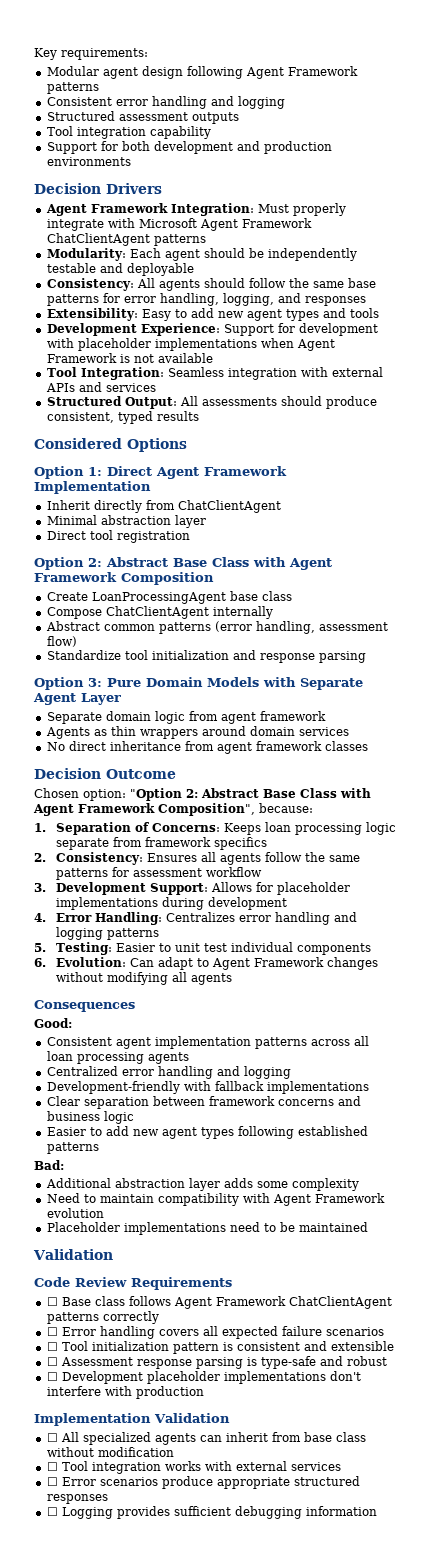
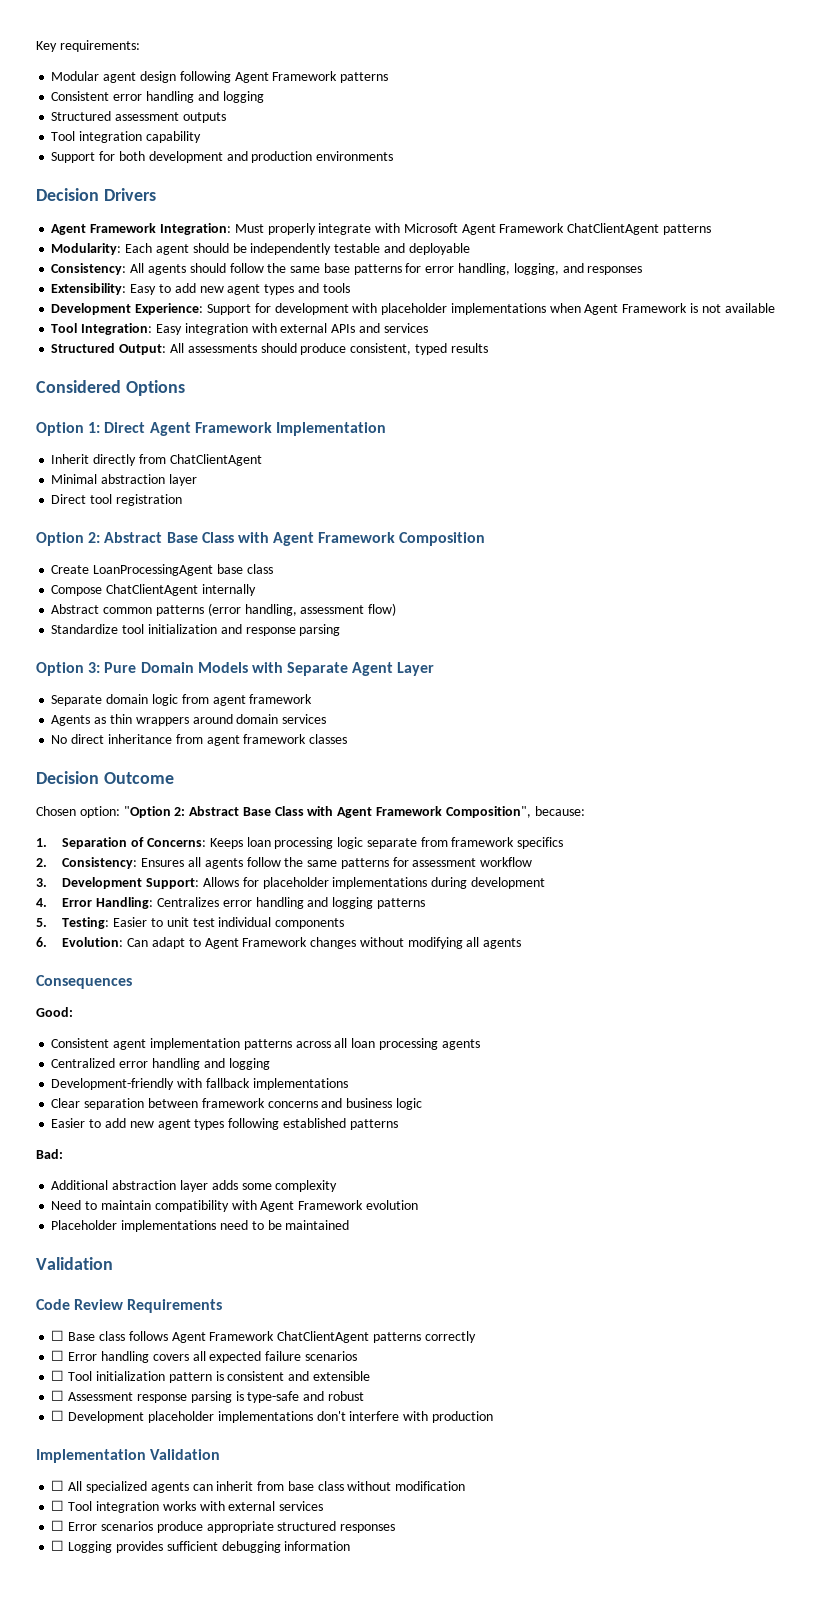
- Tool Integration: Seamless integration with external APIs and services
+ Tool Integration: Easy integration with external APIs and services

